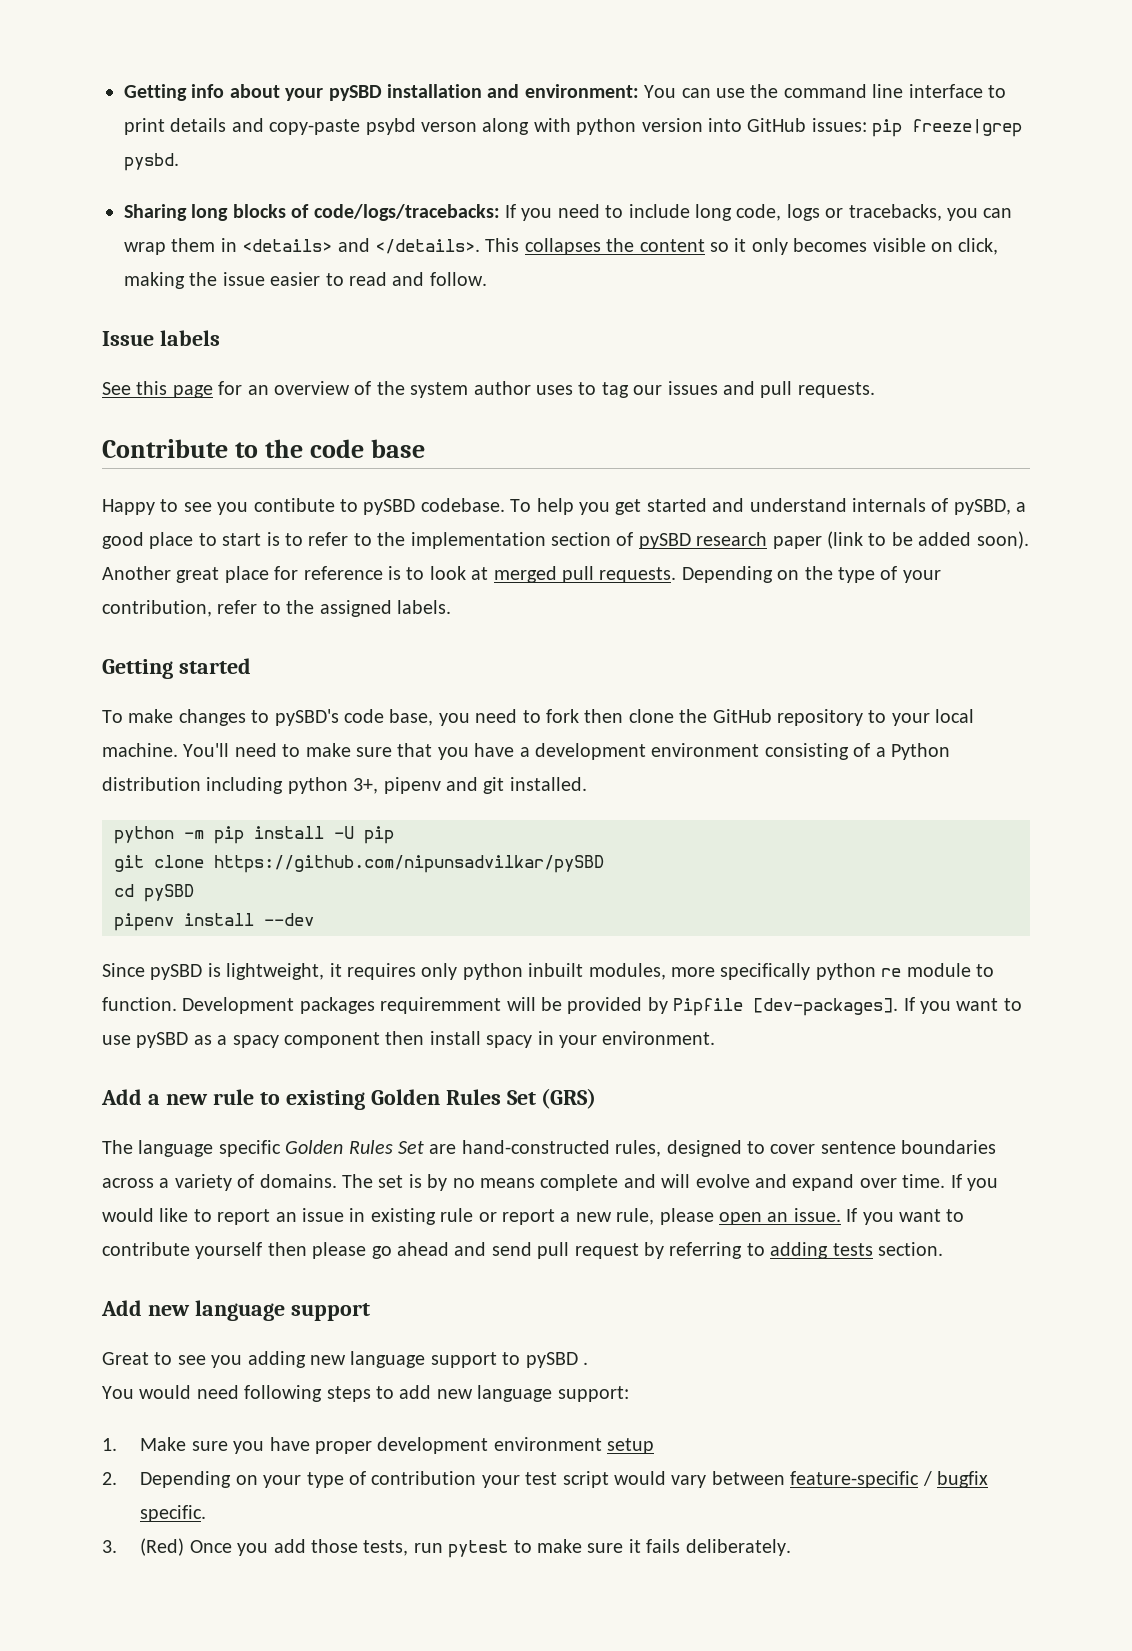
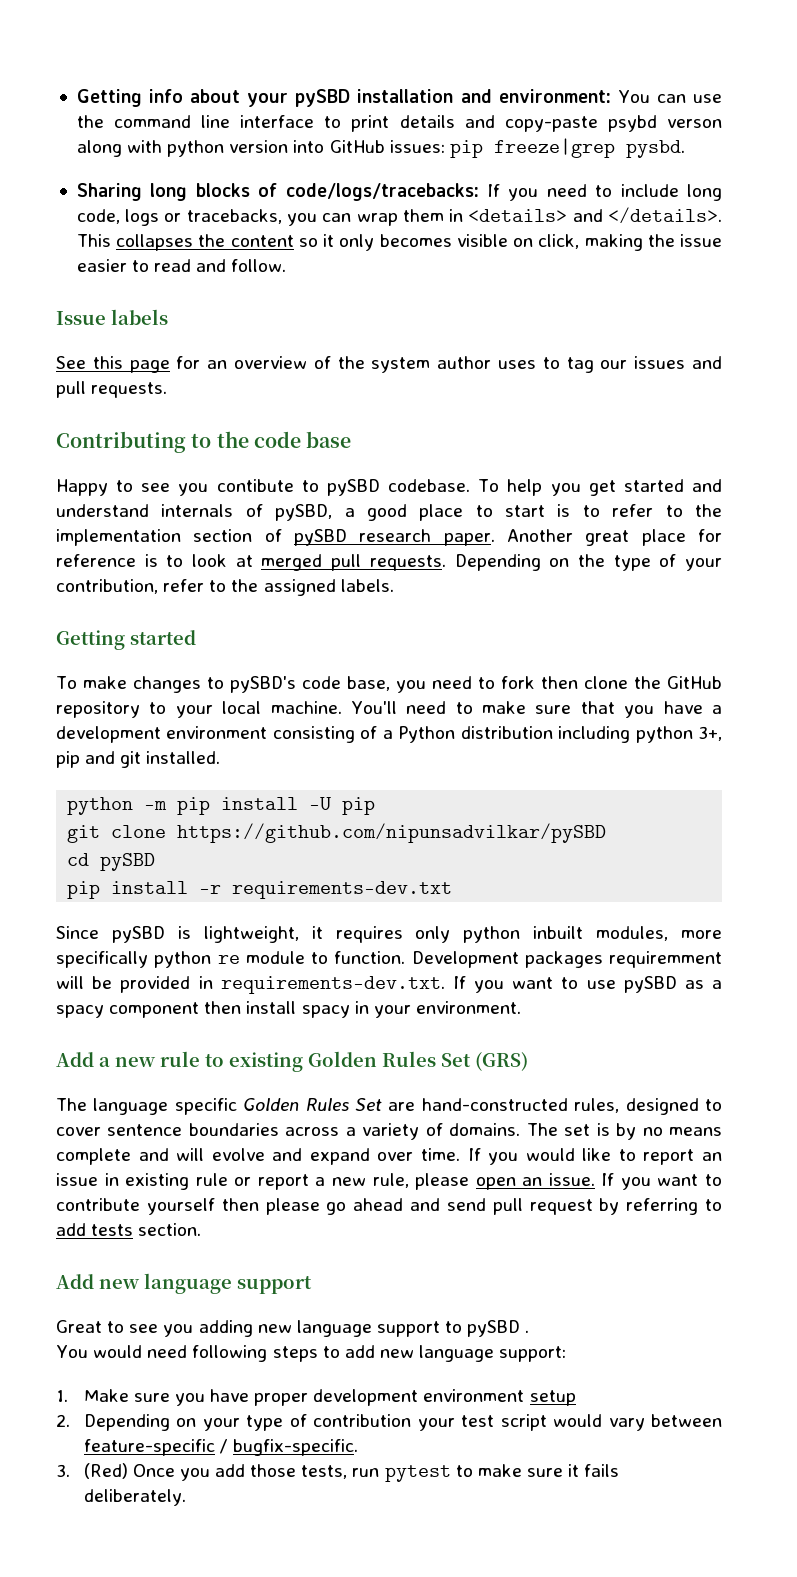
- Contribute to the code base
+ Contributing to the code base
- To help you get started and understand internals of pySBD, a good place to start is to refer to the implementation section of pySBD research paper (link to be added soon).
+ To help you get started and understand internals of pySBD, a good place to start is to refer to the implementation section of pySBD research paper.
- You'll need to make sure that you have a development environment consisting of a Python distribution including python 3+, pipenv and git installed.
+ You'll need to make sure that you have a development environment consisting of a Python distribution including python 3+, pip and git installed.
- pipenv install --dev
+ pip install -r requirements-dev.txt
- Development packages requiremment will be provided by Pipfile [dev-packages]. If you want to use pySBD as a spacy component then install spacy in your environment.
+ Development packages requiremment will be provided in requirements-dev.txt. If you want to use pySBD as a spacy component then install spacy in your environment.
- If you want to contribute yourself then please go ahead and send pull request by referring to adding tests section.
+ If you want to contribute yourself then please go ahead and send pull request by referring to add tests section.
- 2. Depending on your type of contribution your test script would vary between feature-specific / bugfix specific.
+ 2. Depending on your type of contribution your test script would vary between feature-specific / bugfix-specific.

